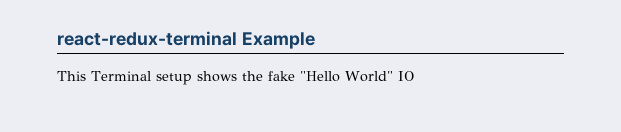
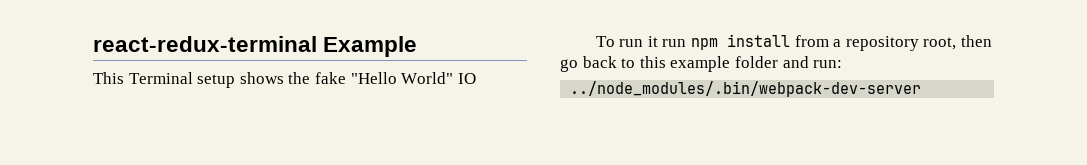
+ To run it run npm install from a repository root, then go back to this example folder and run:
+ ../node_modules/.bin/webpack-dev-server

